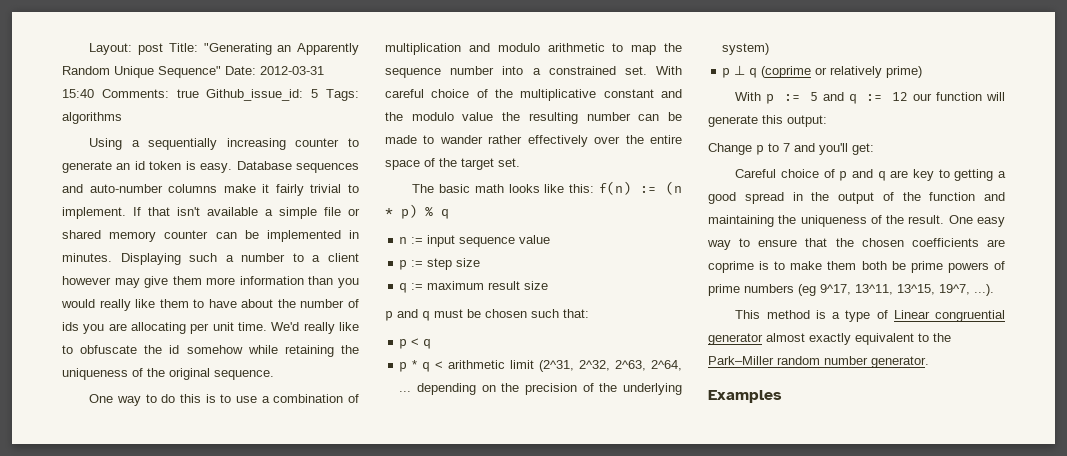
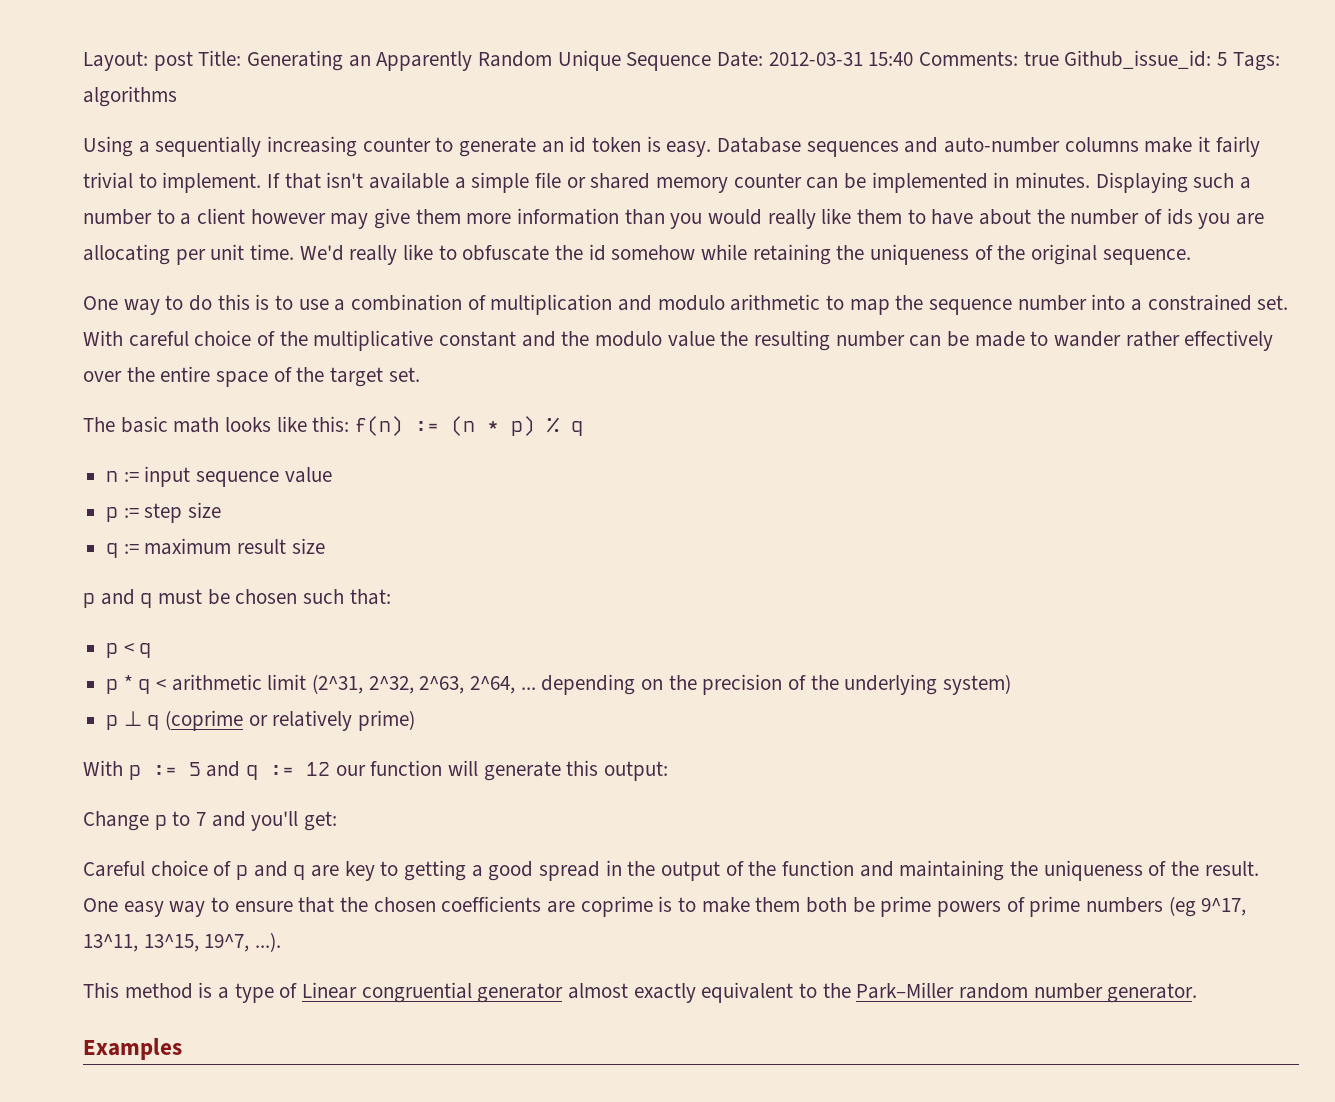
- Layout: post Title: "Generating an Apparently Random Unique Sequence" Date: 2012-03-31 15:40 Comments: true Github_issue_id: 5 Tags: algorithms
+ Layout: post Title: Generating an Apparently Random Unique Sequence Date: 2012-03-31 15:40 Comments: true Github_issue_id: 5 Tags: algorithms

